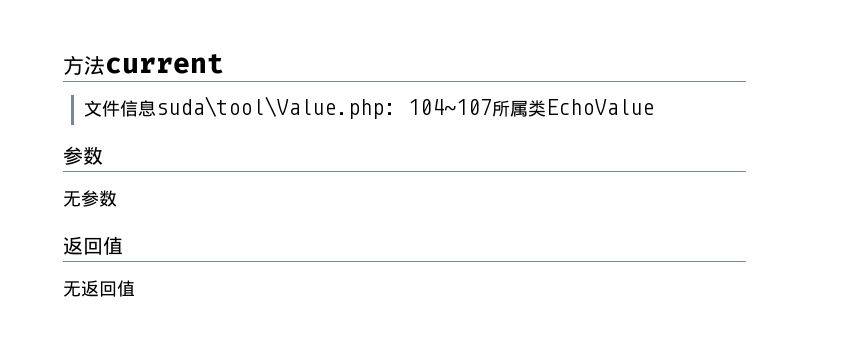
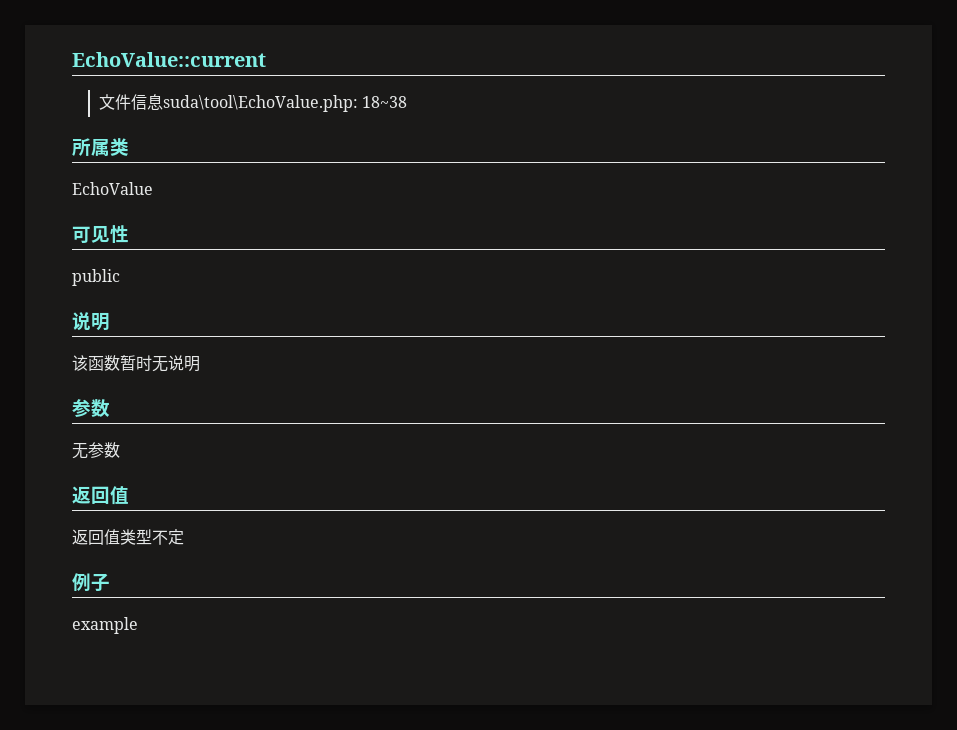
- 方法current
+ EchoValue::current
- 文件信息suda\tool\Value.php: 104~107所属类EchoValue
+ 文件信息suda\tool\EchoValue.php: 18~38
+ 所属类
+ EchoValue
+ 可见性
+ public
+ 说明
+ 该函数暂时无说明
- 无返回值
+ 返回值类型不定
+ 例子
+ example

